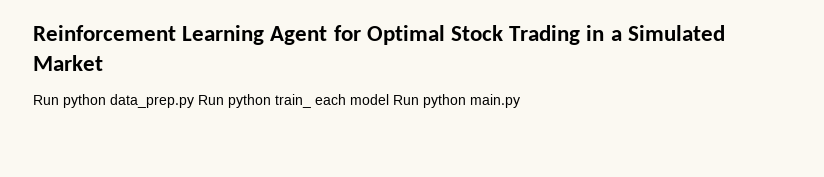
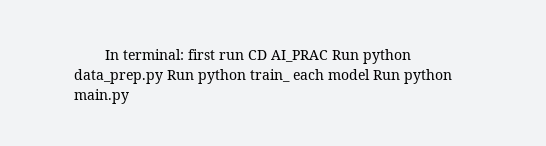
- Reinforcement Learning Agent for Optimal Stock Trading in a Simulated Market
- Run python data_prep.py Run python train_ each model Run python main.py
+ In terminal: first run CD AI_PRAC Run python data_prep.py Run python train_ each model Run python main.py

